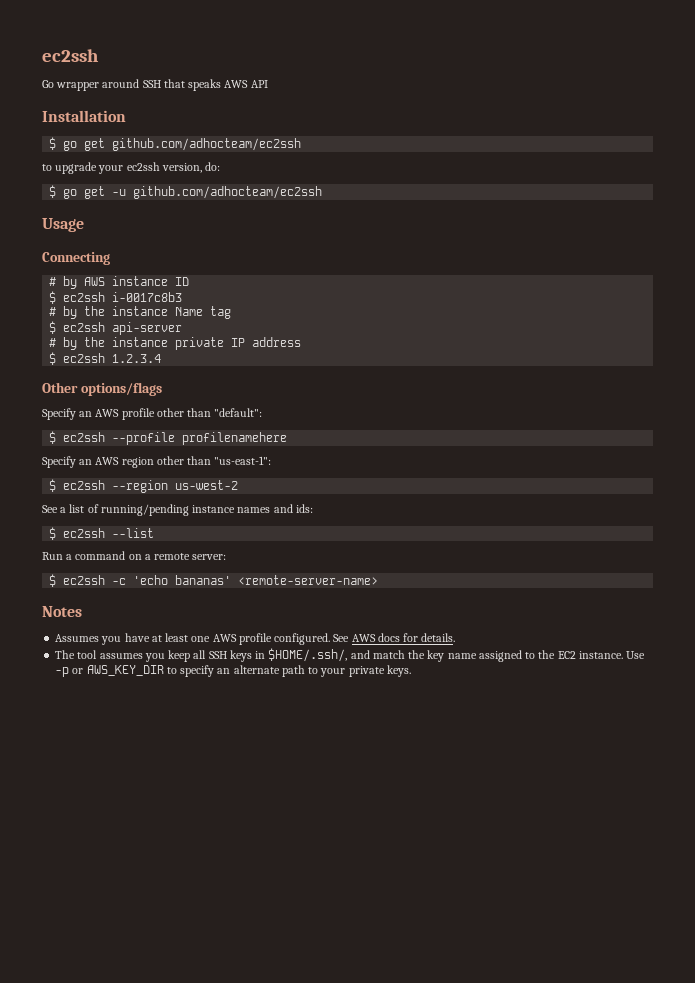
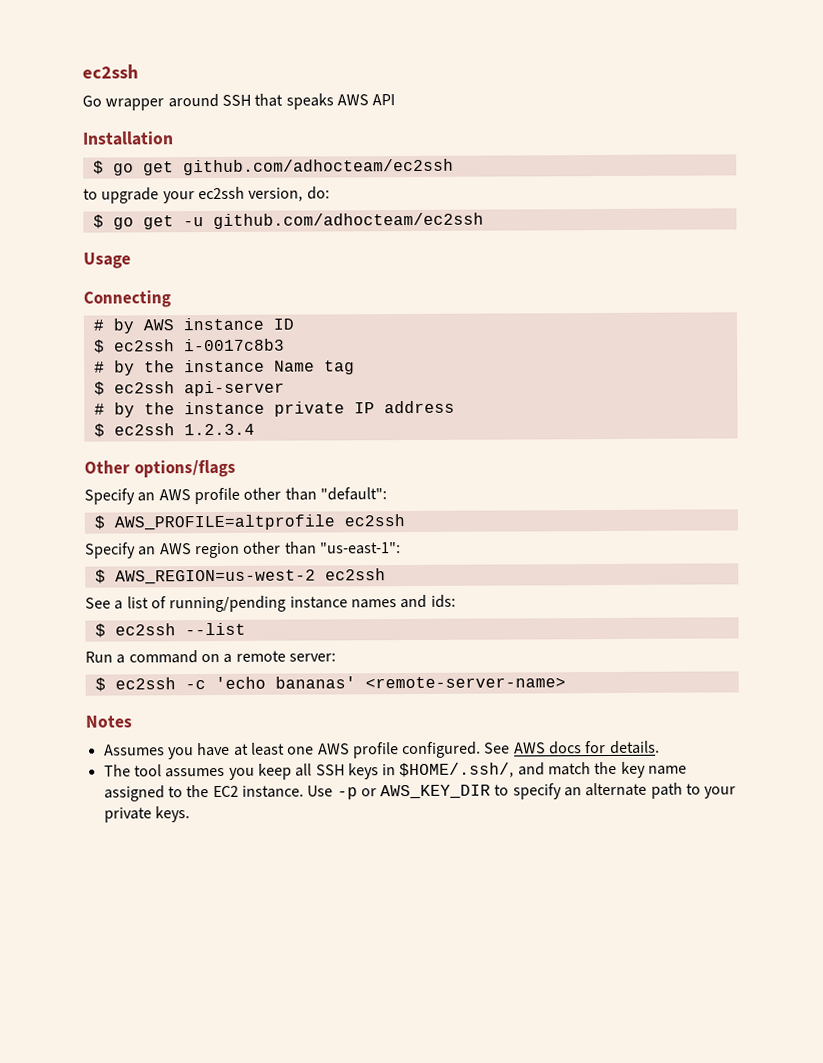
- $ ec2ssh --profile profilenamehere
+ $ AWS_PROFILE=altprofile ec2ssh
- $ ec2ssh --region us-west-2
+ $ AWS_REGION=us-west-2 ec2ssh

